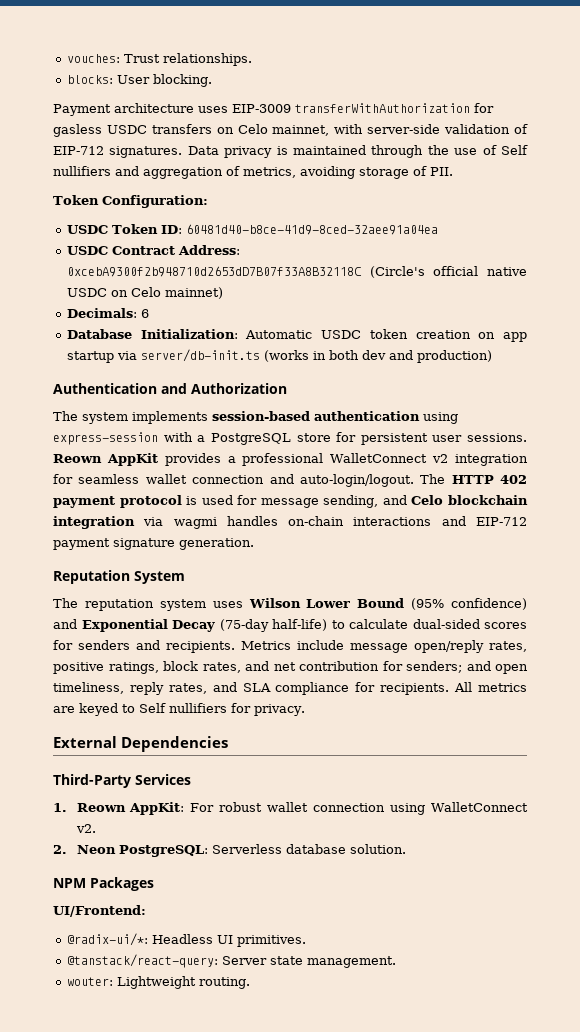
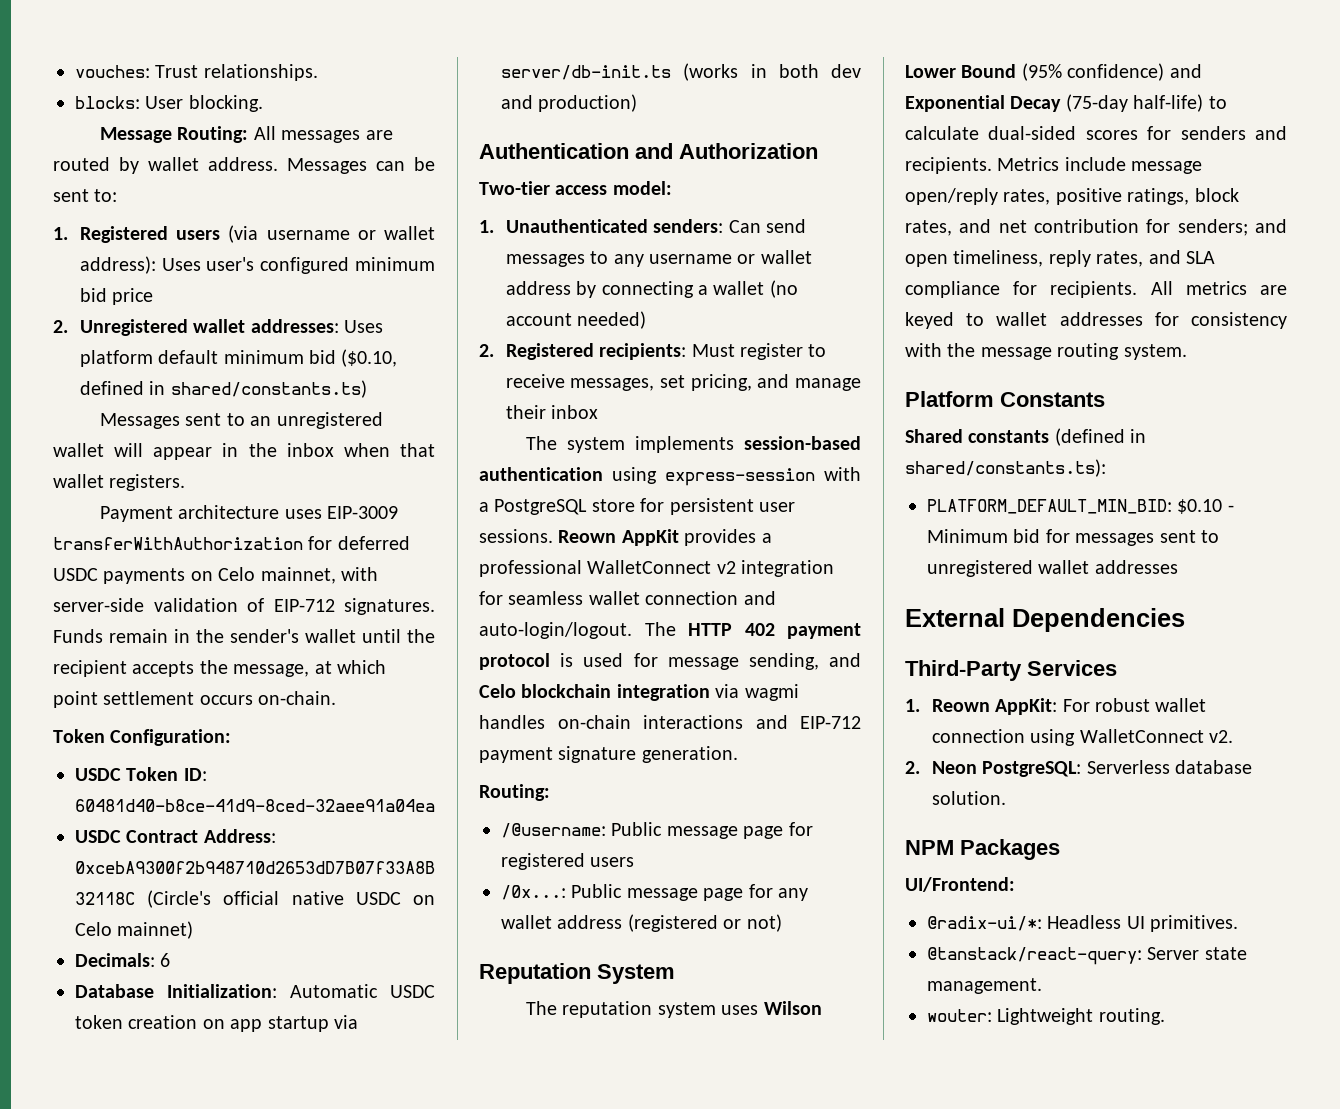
+ Message Routing: All messages are routed by wallet address. Messages can be sent to:
+ 1. Registered users (via username or wallet address): Uses user's configured minimum bid price
+ 2. Unregistered wallet addresses: Uses platform default minimum bid ($0.10, defined in shared/constants.ts)
+ Messages sent to an unregistered wallet will appear in the inbox when that wallet registers.
- Payment architecture uses EIP-3009 transferWithAuthorization for gasless USDC transfers on Celo mainnet, with server-side validation of EIP-712 signatures.
+ Payment architecture uses EIP-3009 transferWithAuthorization for deferred USDC payments on Celo mainnet, with server-side validation of EIP-712 signatures.
- Data privacy is maintained through the use of Self nullifiers and aggregation of metrics, avoiding storage of PII.
+ Funds remain in the sender's wallet until the recipient accepts the message, at which point settlement occurs on-chain.
+ Two-tier access model:
+ 1. Unauthenticated senders: Can send messages to any username or wallet address by connecting a wallet (no account needed)
+ 2. Registered recipients: Must register to receive messages, set pricing, and manage their inbox
  The HTTP 402 payment protocol is used for message sending, and Celo blockchain integration via wagmi handles on-chain interactions and EIP-712 payment signature generation.
+ Routing:
+ /@username: Public message page for registered users
+ /0x...: Public message page for any wallet address (registered or not)
- All metrics are keyed to Self nullifiers for privacy.
+ All metrics are keyed to wallet addresses for consistency with the message routing system.
+ Platform Constants
+ Shared constants (defined in shared/constants.ts):
+ PLATFORM_DEFAULT_MIN_BID: $0.10 - Minimum bid for messages sent to unregistered wallet addresses

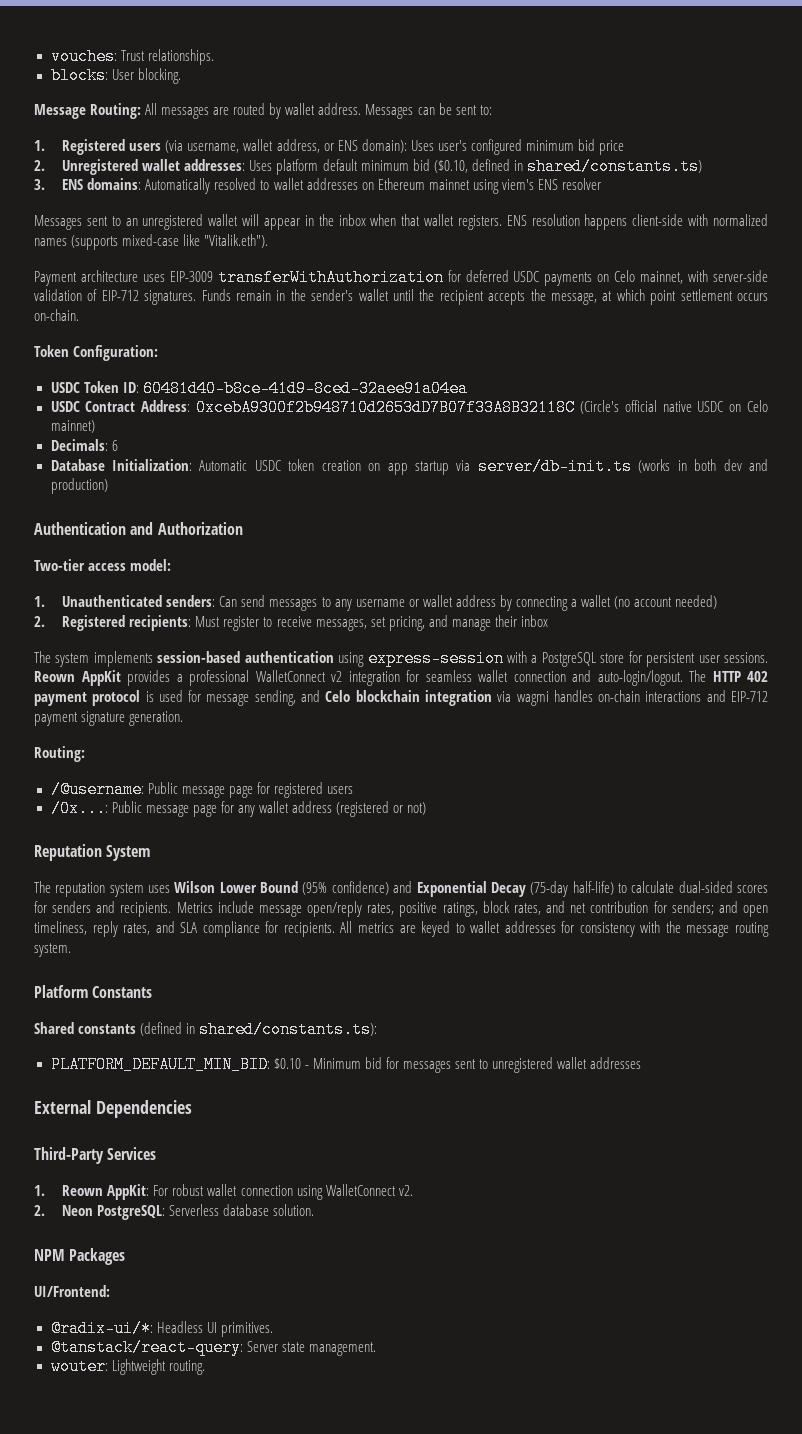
- 1. Registered users (via username or wallet address): Uses user's configured minimum bid price
+ 1. Registered users (via username, wallet address, or ENS domain): Uses user's configured minimum bid price
+ 3. ENS domains: Automatically resolved to wallet addresses on Ethereum mainnet using viem's ENS resolver
+ ENS resolution happens client-side with normalized names (supports mixed-case like "Vitalik.eth").

